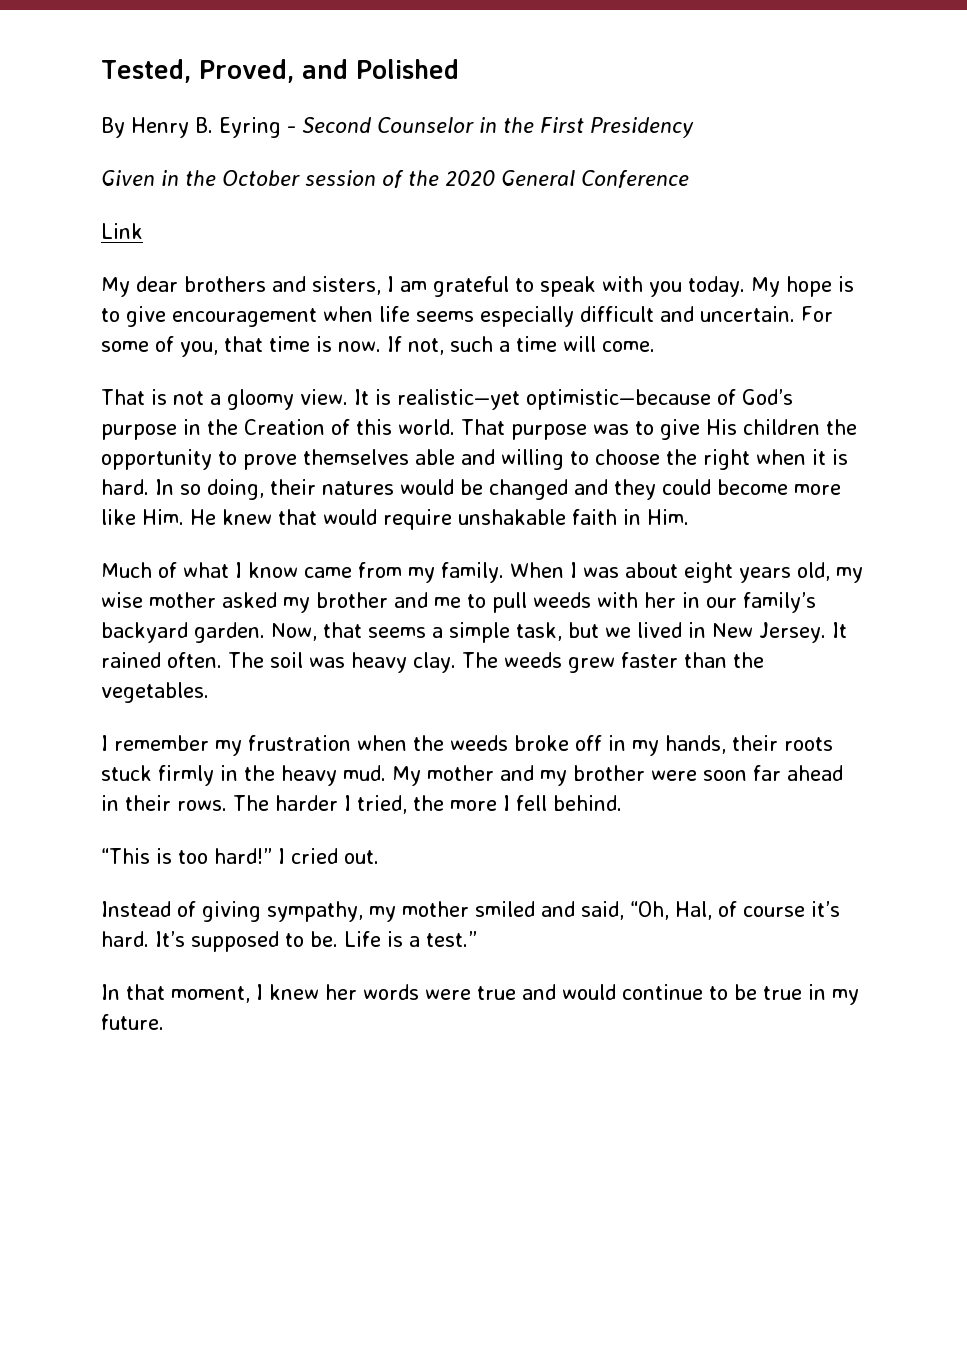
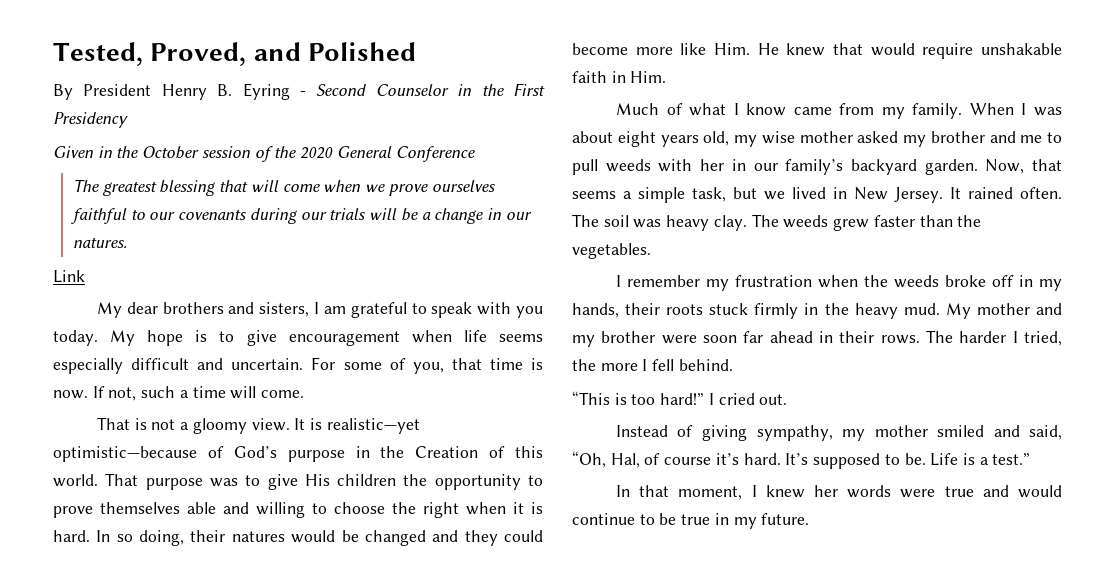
- By Henry B. Eyring - Second Counselor in the First Presidency
+ By President Henry B. Eyring - Second Counselor in the First Presidency
+ The greatest blessing that will come when we prove ourselves faithful to our covenants during our trials will be a change in our natures.

